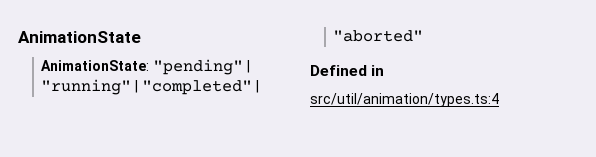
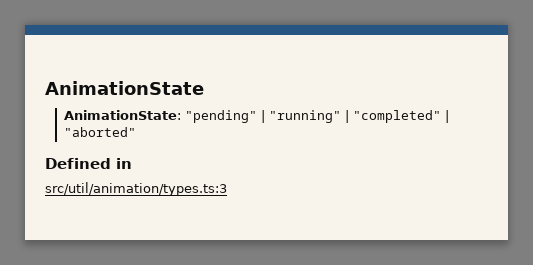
- src/util/animation/types.ts:4
+ src/util/animation/types.ts:3

